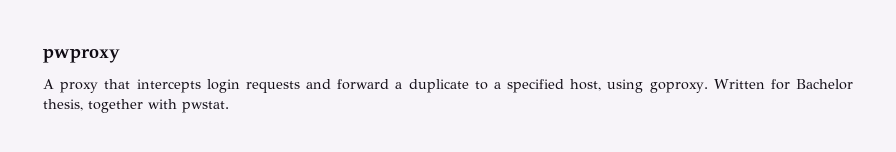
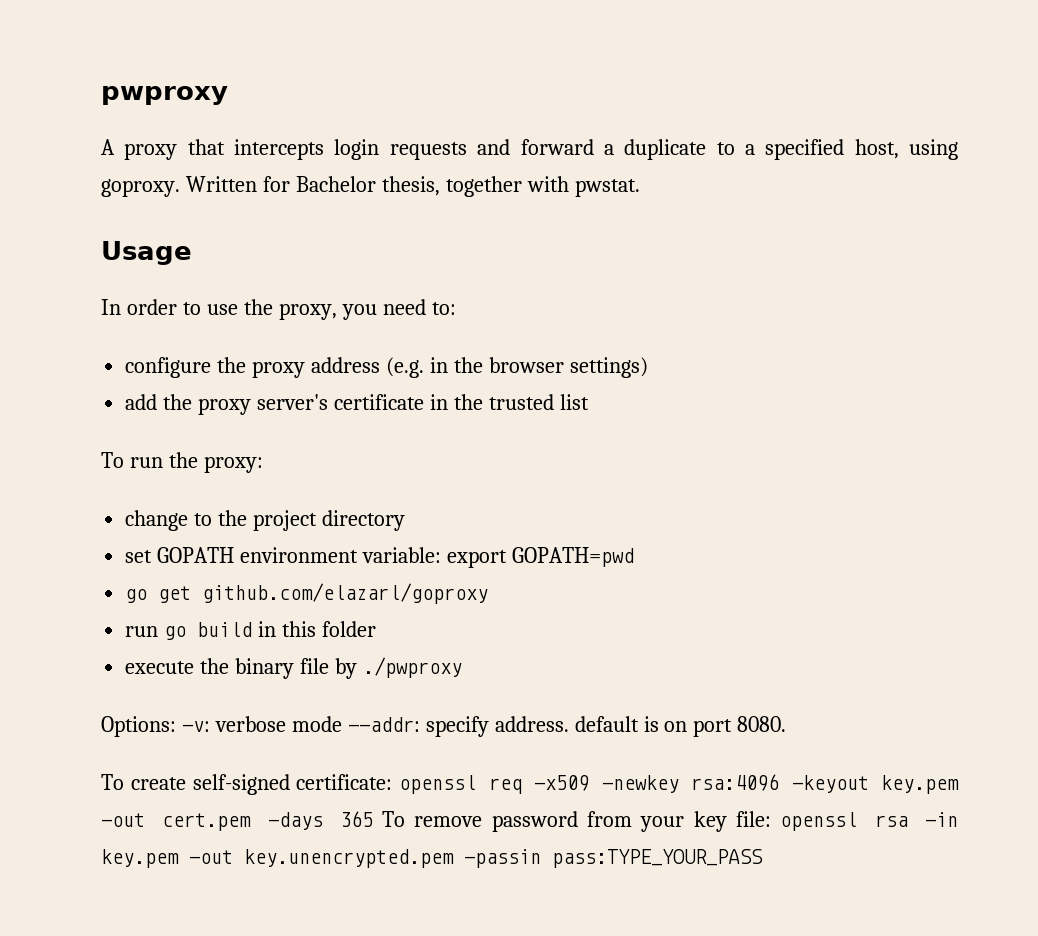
+ Usage
+ In order to use the proxy, you need to:
+ configure the proxy address (e.g. in the browser settings)
+ add the proxy server's certificate in the trusted list
+ To run the proxy:
+ change to the project directory
+ set GOPATH environment variable: export GOPATH=pwd
+ go get github.com/elazarl/goproxy
+ run go build in this folder
+ execute the binary file by ./pwproxy
+ Options: -v: verbose mode --addr: specify address. default is on port 8080.
+ To create self-signed certificate: openssl req -x509 -newkey rsa:4096 -keyout key.pem -out cert.pem -days 365 To remove password from your key file: openssl rsa -in key.pem -out key.unencrypted.pem -passin pass:TYPE_YOUR_PASS

